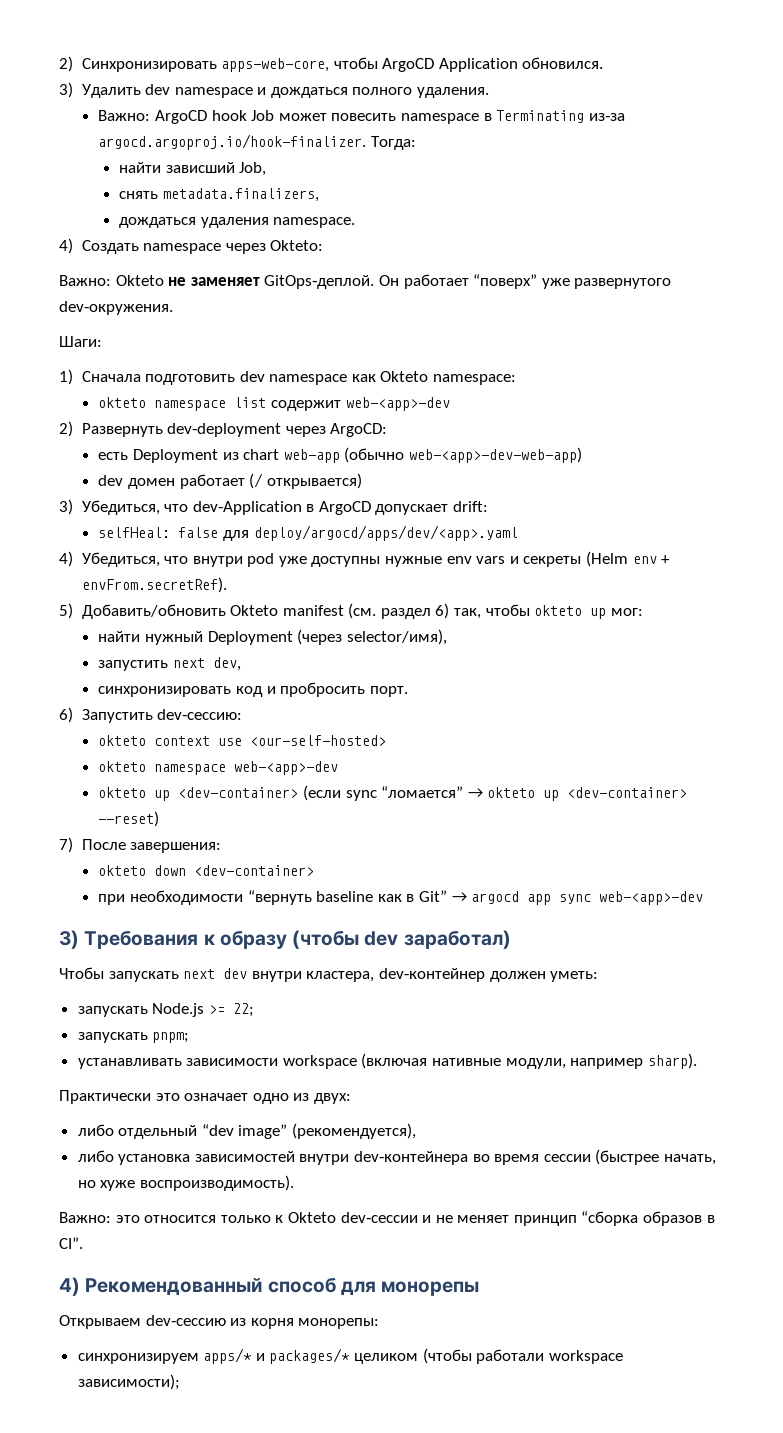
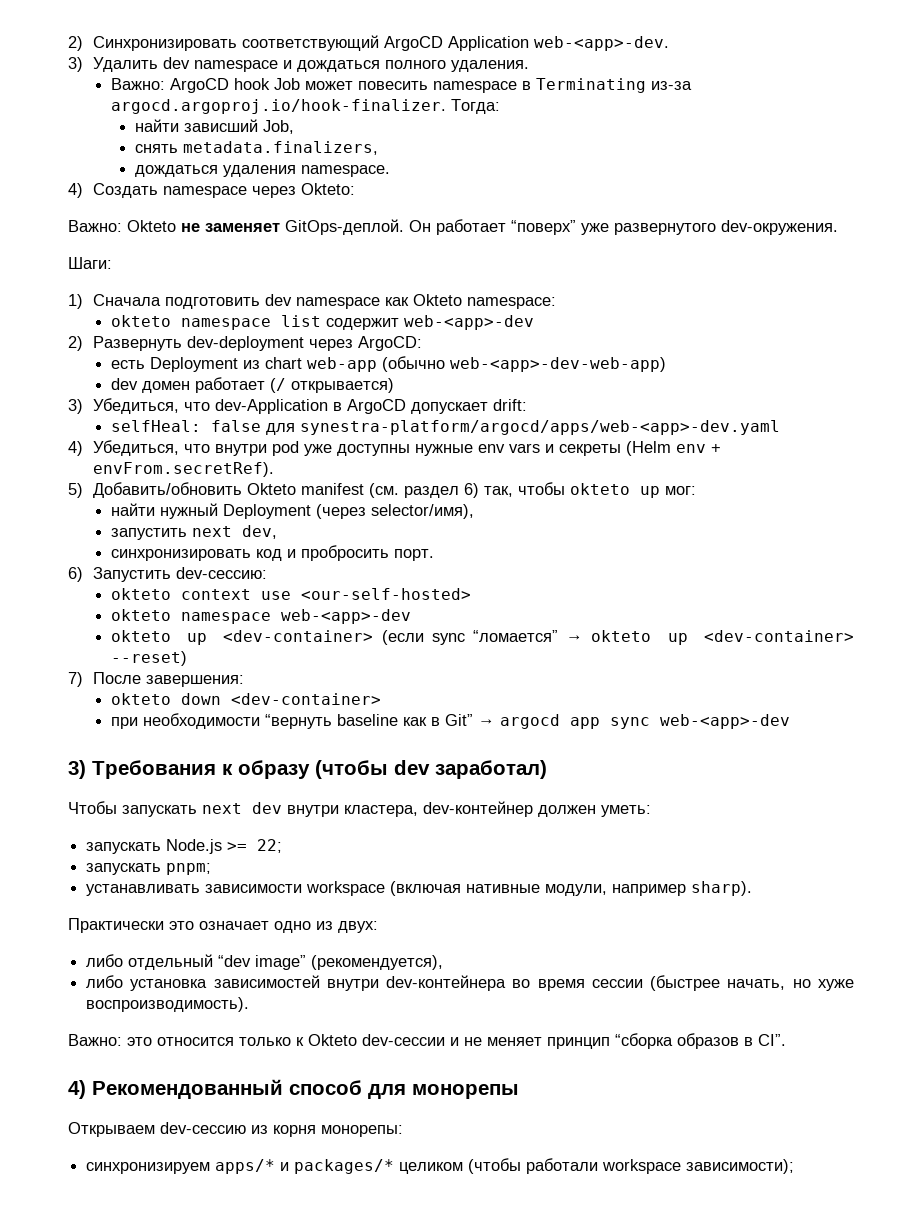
- 2) Синхронизировать apps-web-core, чтобы ArgoCD Application обновился.
+ 2) Синхронизировать соответствующий ArgoCD Application web-<app>-dev.
- selfHeal: false для deploy/argocd/apps/dev/<app>.yaml
+ selfHeal: false для synestra-platform/argocd/apps/web-<app>-dev.yaml

